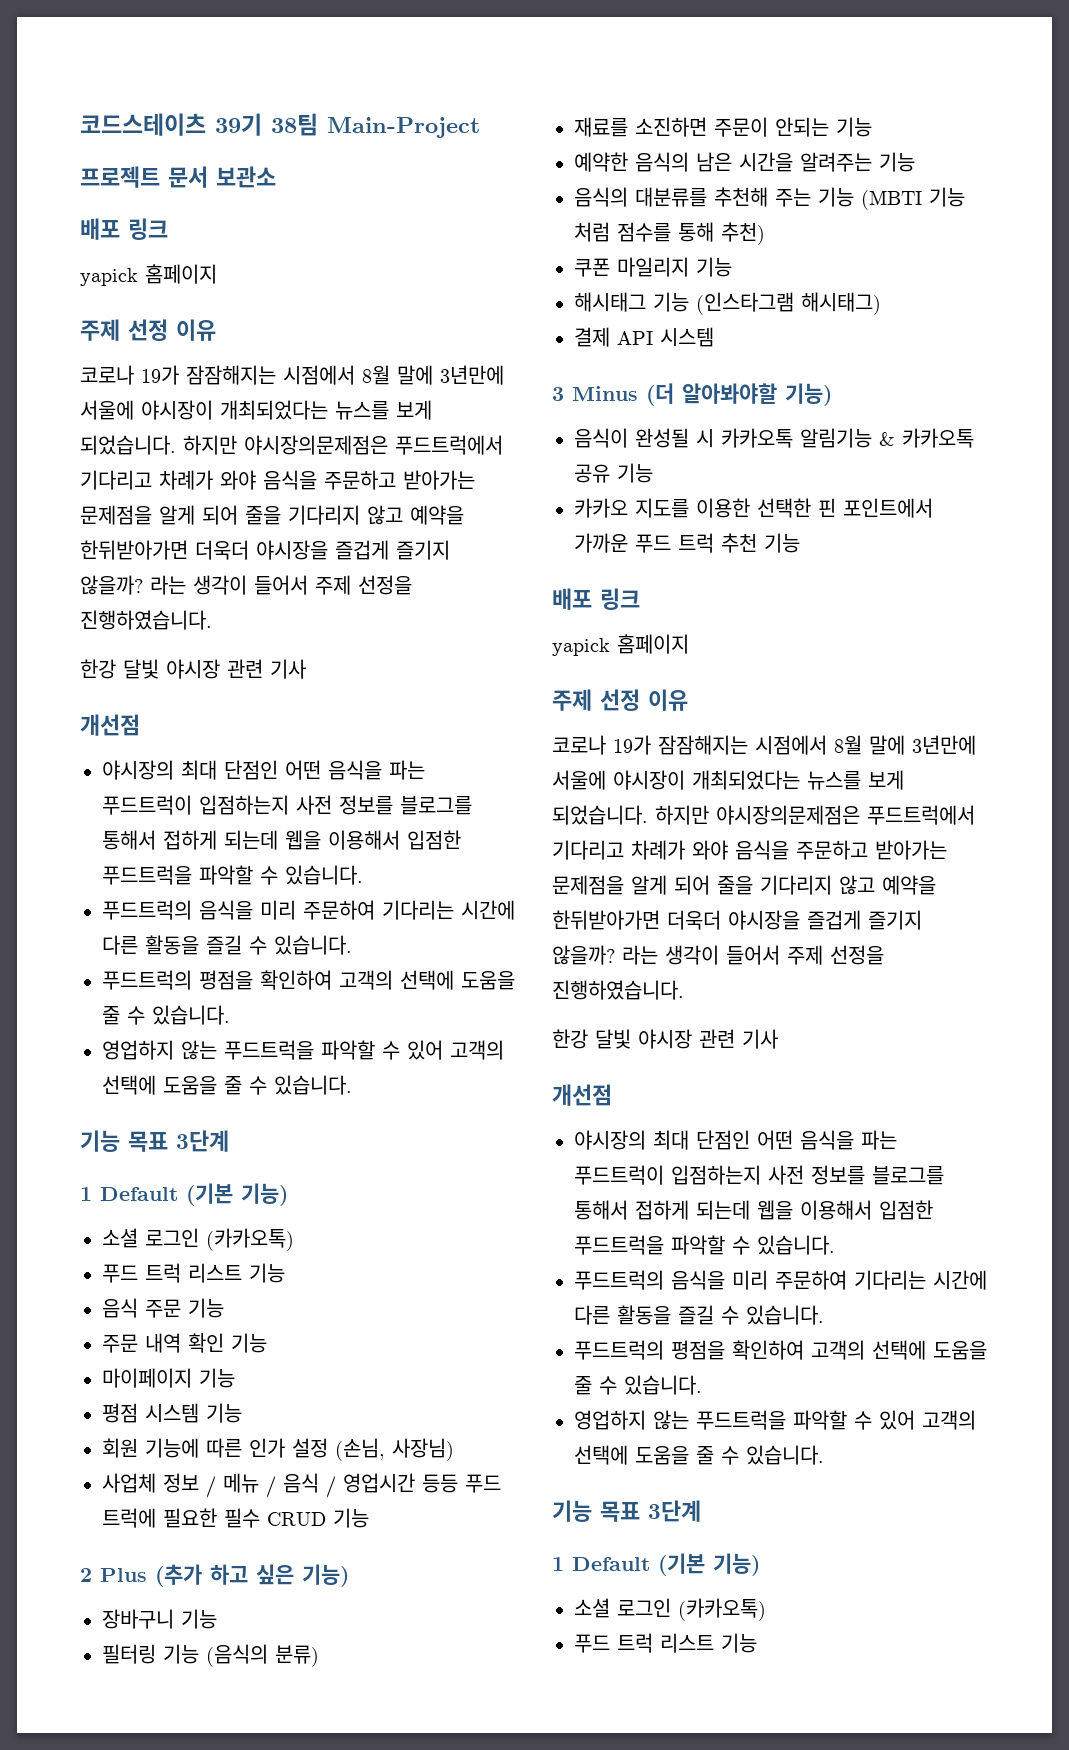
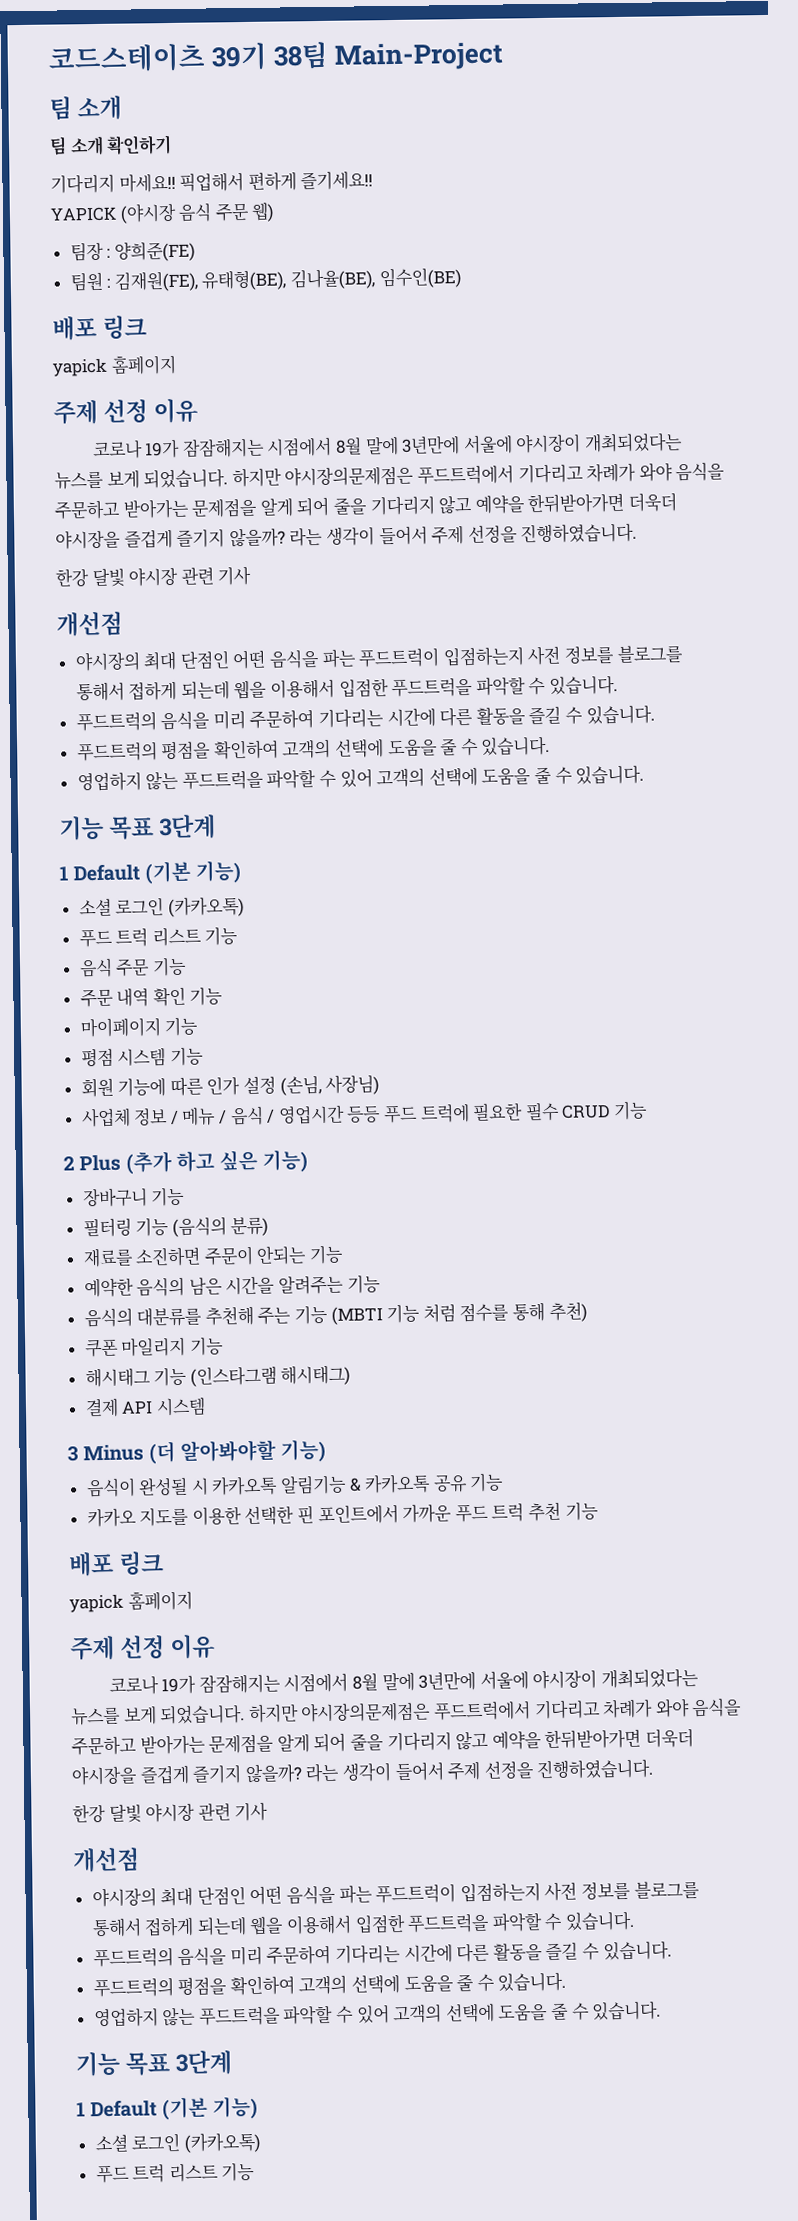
  코드스테이츠 39기 38팀 Main-Project
- 프로젝트 문서 보관소
+ 팀 소개
+ 팀 소개 확인하기
+ 기다리지 마세요!! 픽업해서 편하게 즐기세요!!
+ YAPICK (야시장 음식 주문 웹)
+ 팀장 : 양희준(FE)
+ 팀원 : 김재원(FE), 유태형(BE), 김나율(BE), 임수인(BE)

